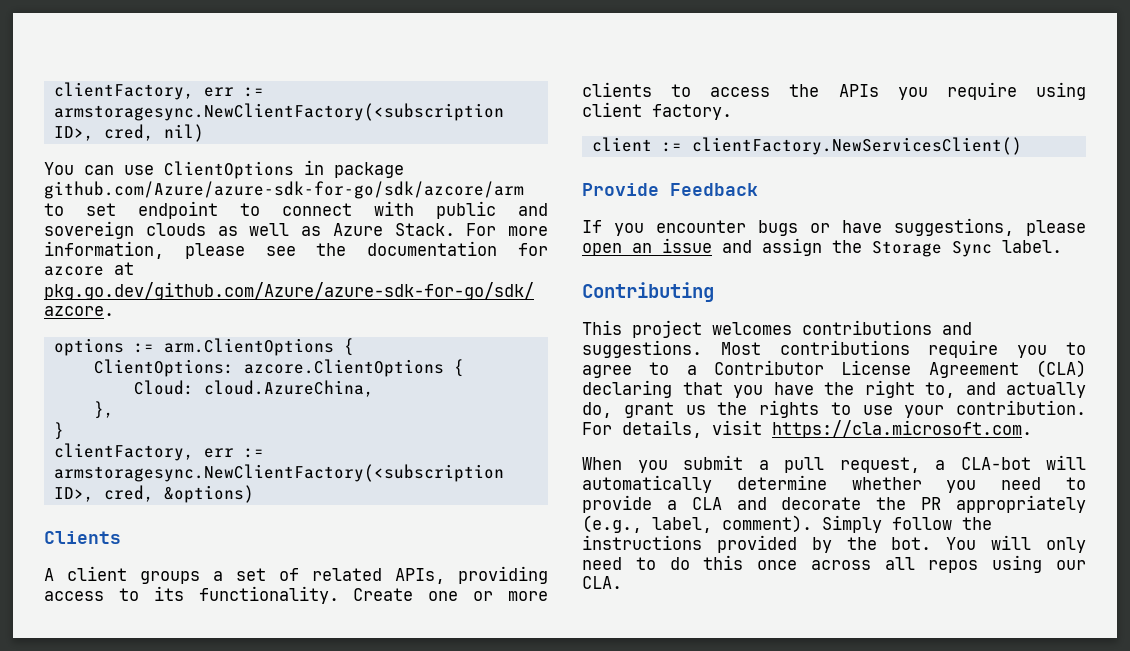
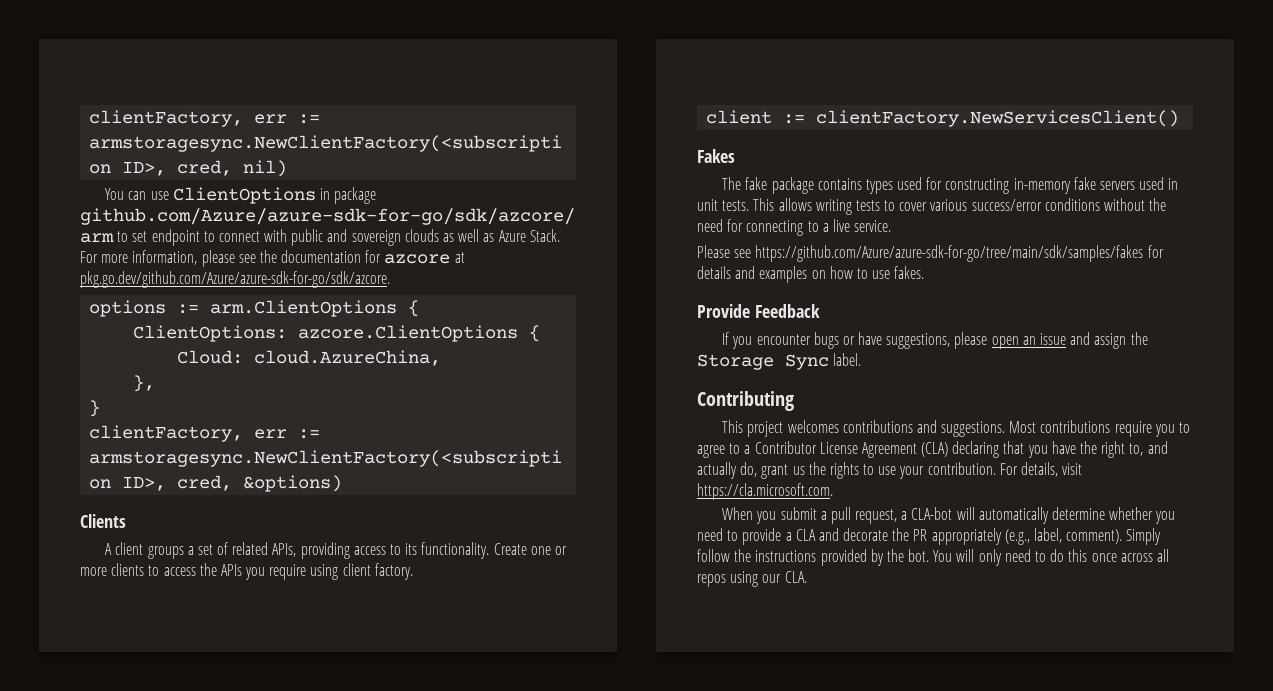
+ Fakes
+ The fake package contains types used for constructing in-memory fake servers used in unit tests. This allows writing tests to cover various success/error conditions without the need for connecting to a live service.
+ Please see https://github.com/Azure/azure-sdk-for-go/tree/main/sdk/samples/fakes for details and examples on how to use fakes.

